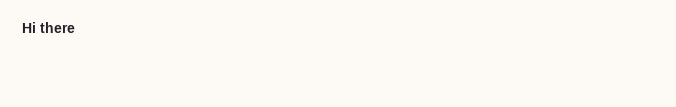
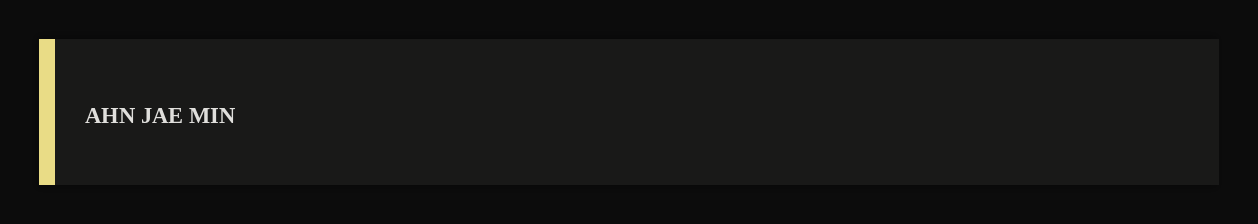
- Hi there
+ AHN JAE MIN

